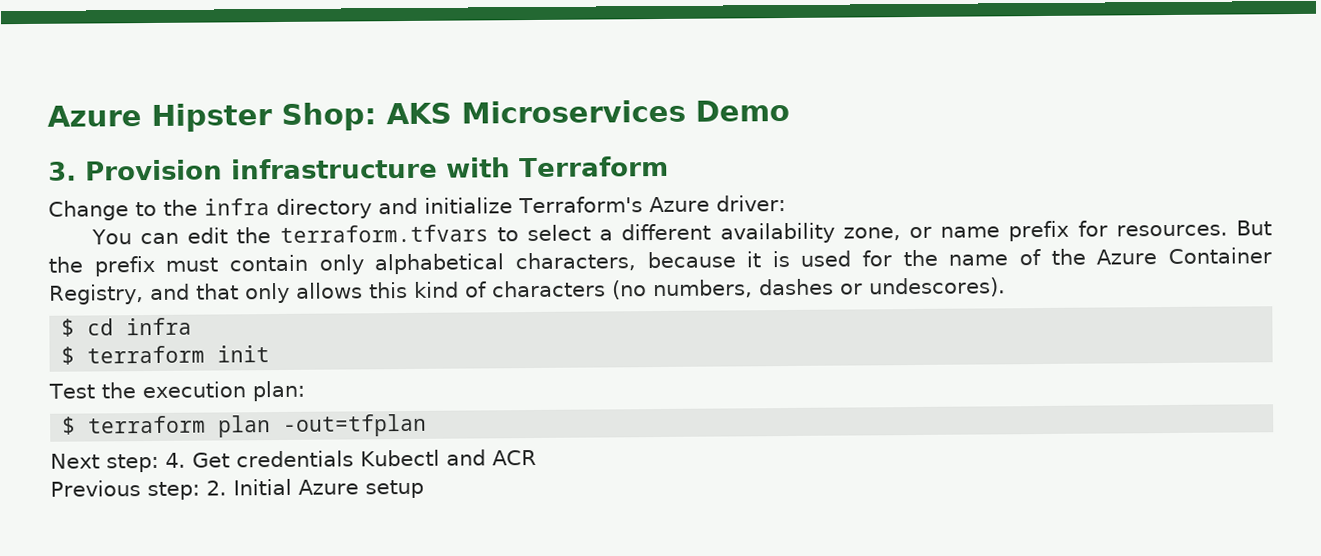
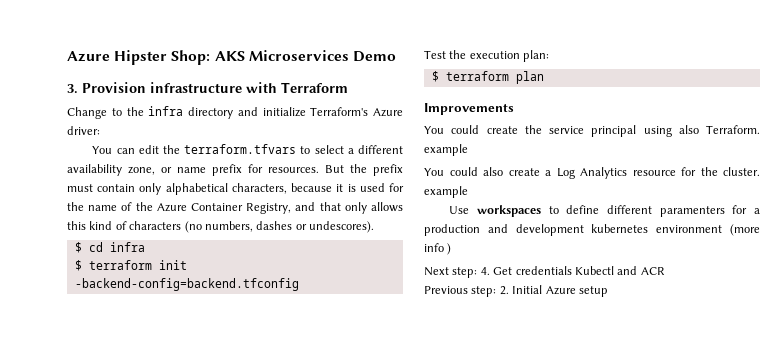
- $ terraform init
+ $ terraform init -backend-config=backend.tfconfig
- $ terraform plan -out=tfplan
+ $ terraform plan
+ Improvements
+ You could create the service principal using also Terraform. example
+ You could also create a Log Analytics resource for the cluster. example
+ Use workspaces to define different paramenters for a production and development kubernetes environment (more info )

